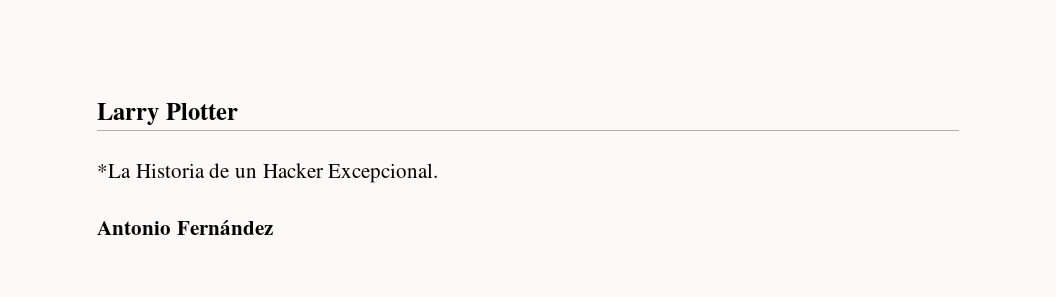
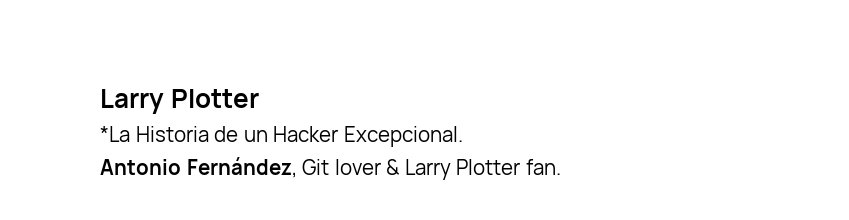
- Antonio Fernández
+ Antonio Fernández, Git lover & Larry Plotter fan.

